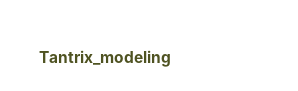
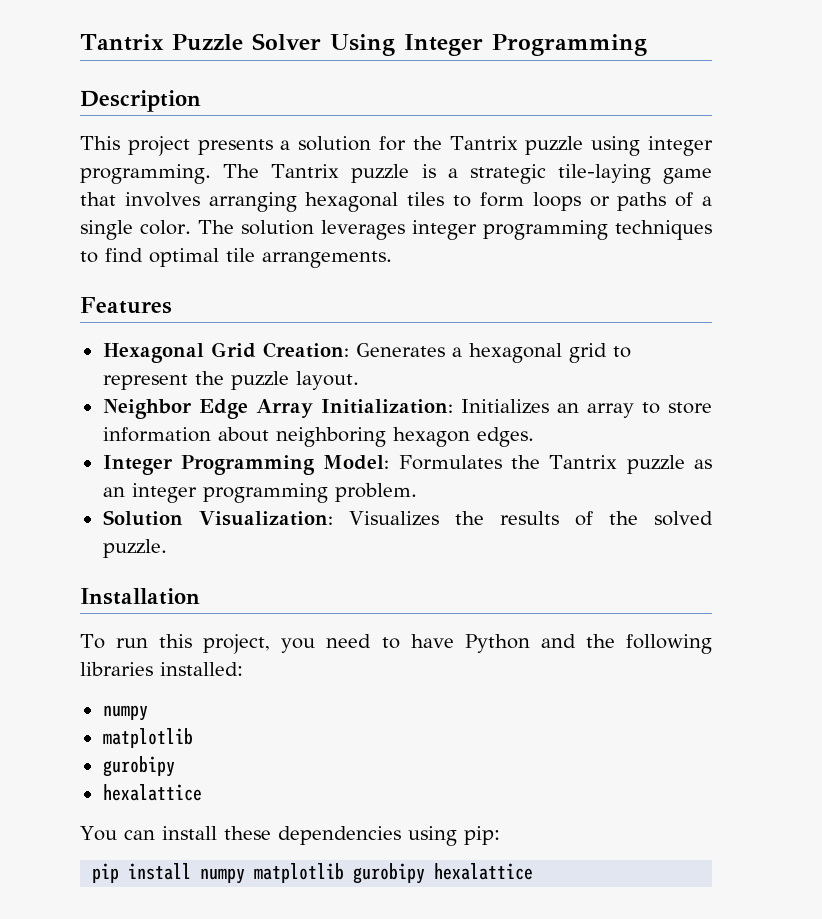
- Tantrix_modeling
+ Tantrix Puzzle Solver Using Integer Programming
+ Description
+ This project presents a solution for the Tantrix puzzle using integer programming. The Tantrix puzzle is a strategic tile-laying game that involves arranging hexagonal tiles to form loops or paths of a single color. The solution leverages integer programming techniques to find optimal tile arrangements.
+ Features
+ Hexagonal Grid Creation: Generates a hexagonal grid to represent the puzzle layout.
+ Neighbor Edge Array Initialization: Initializes an array to store information about neighboring hexagon edges.
+ Integer Programming Model: Formulates the Tantrix puzzle as an integer programming problem.
+ Solution Visualization: Visualizes the results of the solved puzzle.
+ Installation
+ To run this project, you need to have Python and the following libraries installed:
+ numpy
+ matplotlib
+ gurobipy
+ hexalattice
+ You can install these dependencies using pip:
+ pip install numpy matplotlib gurobipy hexalattice

